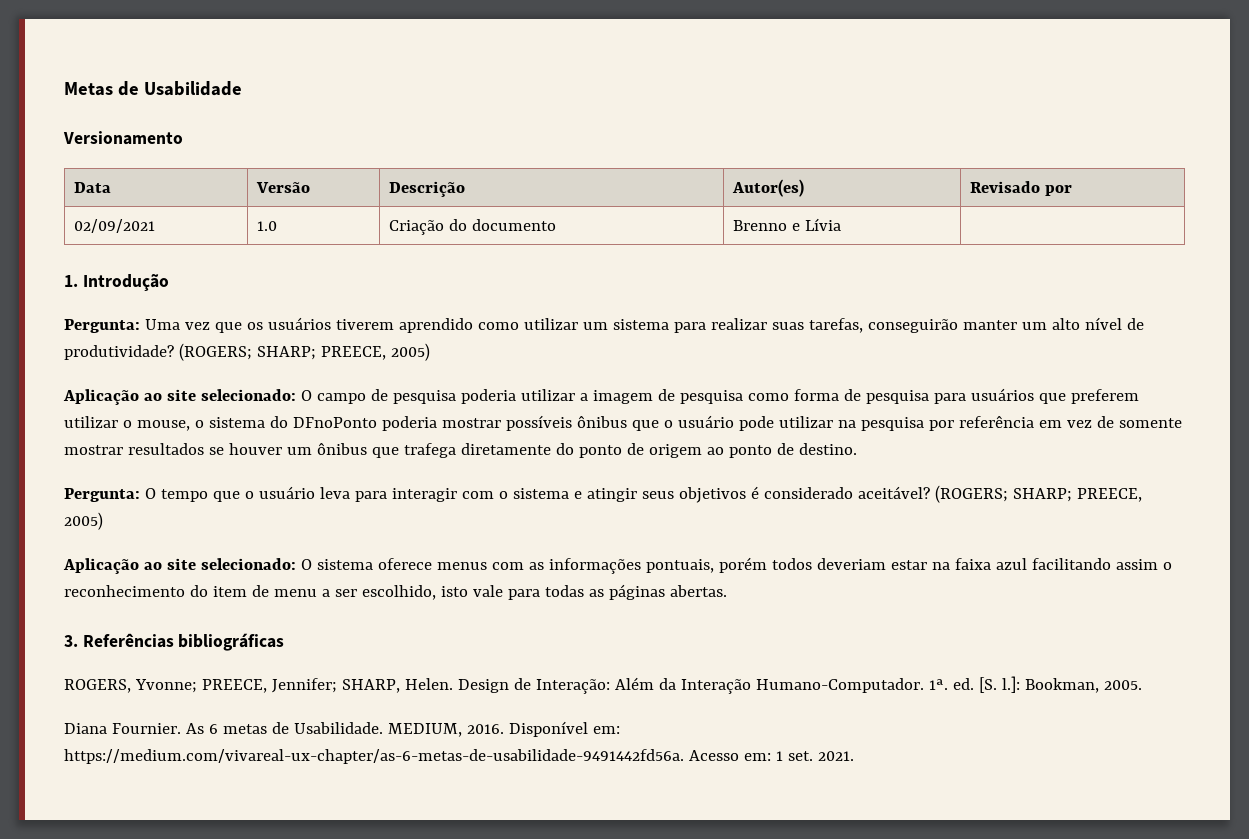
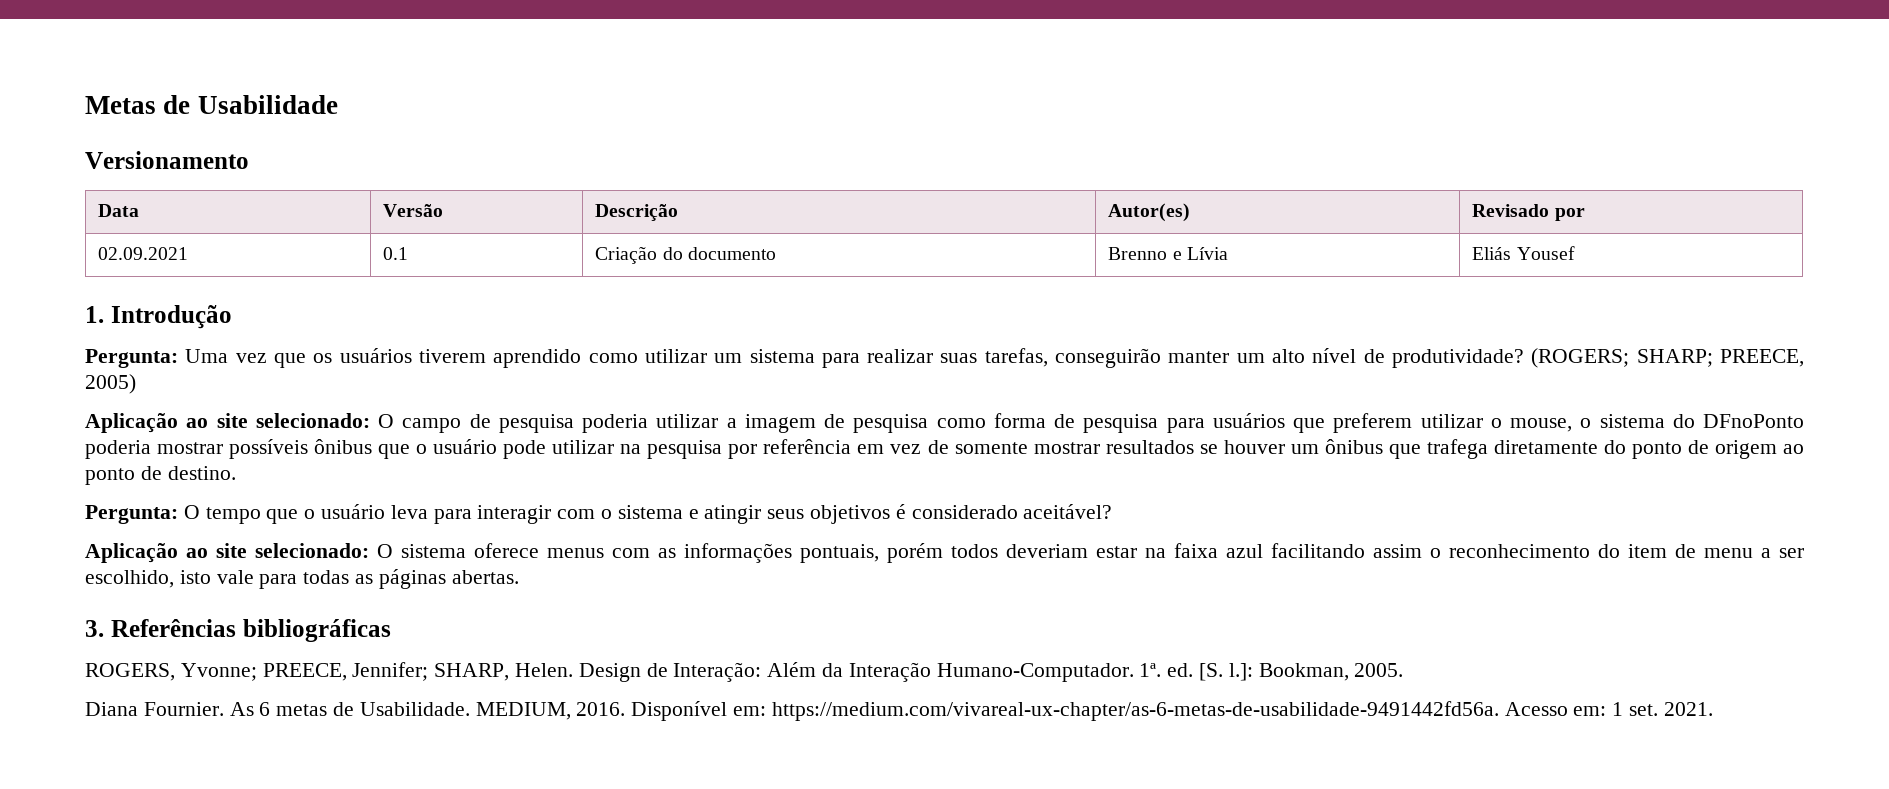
- 02/09/2021 | 1.0 | Criação do documento | Brenno e Lívia |
+ 02.09.2021 | 0.1 | Criação do documento | Brenno e Lívia | Eliás Yousef
- Pergunta: O tempo que o usuário leva para interagir com o sistema e atingir seus objetivos é considerado aceitável? (ROGERS; SHARP; PREECE, 2005)
+ Pergunta: O tempo que o usuário leva para interagir com o sistema e atingir seus objetivos é considerado aceitável?

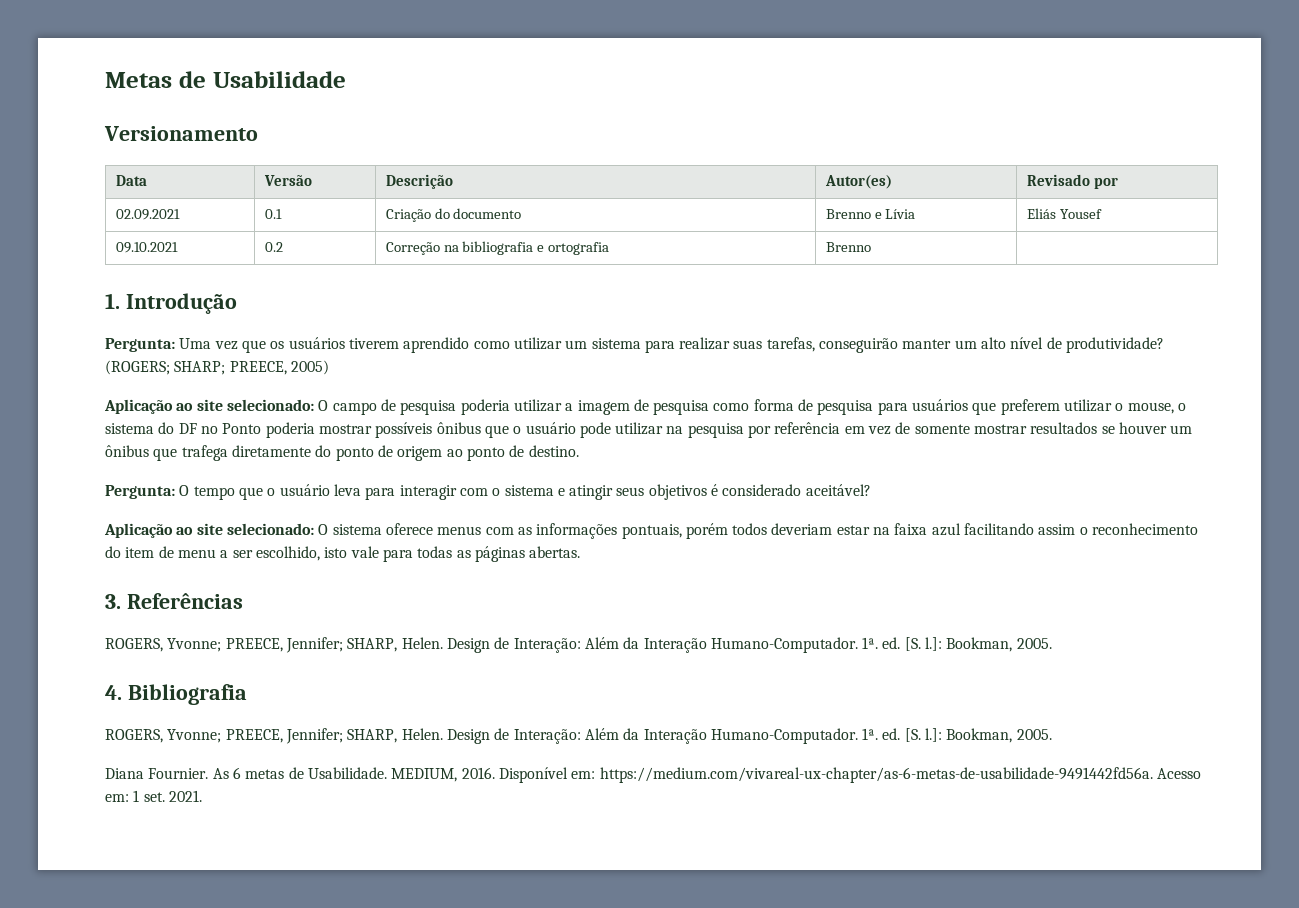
+ 09.10.2021 | 0.2 | Correção na bibliografia e ortografia | Brenno |
- O campo de pesquisa poderia utilizar a imagem de pesquisa como forma de pesquisa para usuários que preferem utilizar o mouse, o sistema do DFnoPonto poderia mostrar possíveis ônibus que o usuário pode utilizar na pesquisa por referência em vez de somente mostrar resultados se houver um ônibus que trafega diretamente do ponto de origem ao ponto de destino.
+ O campo de pesquisa poderia utilizar a imagem de pesquisa como forma de pesquisa para usuários que preferem utilizar o mouse, o sistema do DF no Ponto poderia mostrar possíveis ônibus que o usuário pode utilizar na pesquisa por referência em vez de somente mostrar resultados se houver um ônibus que trafega diretamente do ponto de origem ao ponto de destino.
- 3. Referências bibliográficas
+ 3. Referências
+ ROGERS, Yvonne; PREECE, Jennifer; SHARP, Helen. Design de Interação: Além da Interação Humano-Computador. 1ª. ed. [S. l.]: Bookman, 2005.
+ 4. Bibliografia

